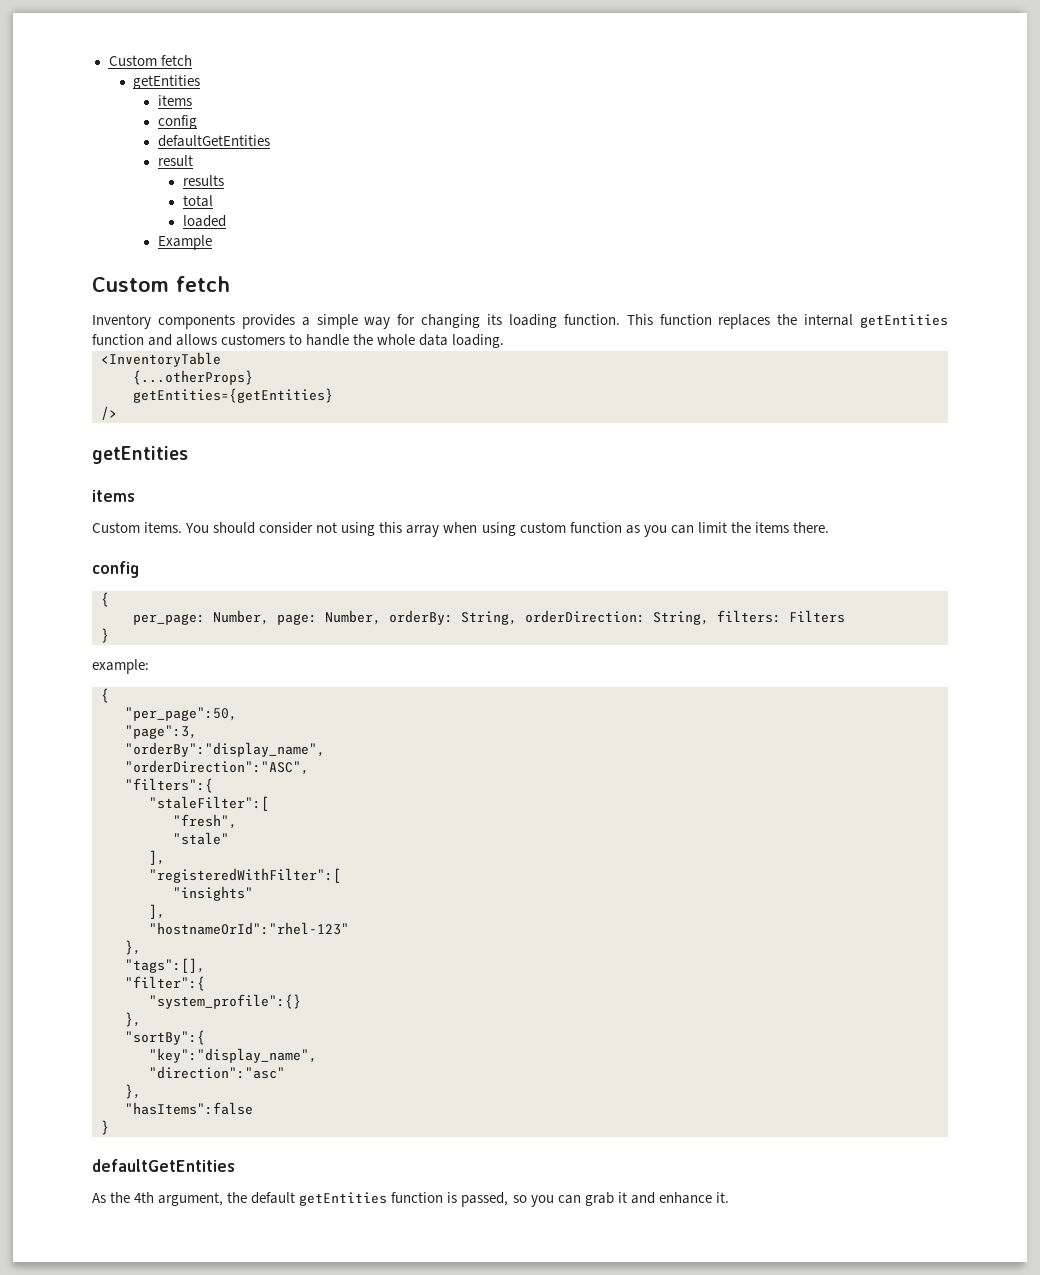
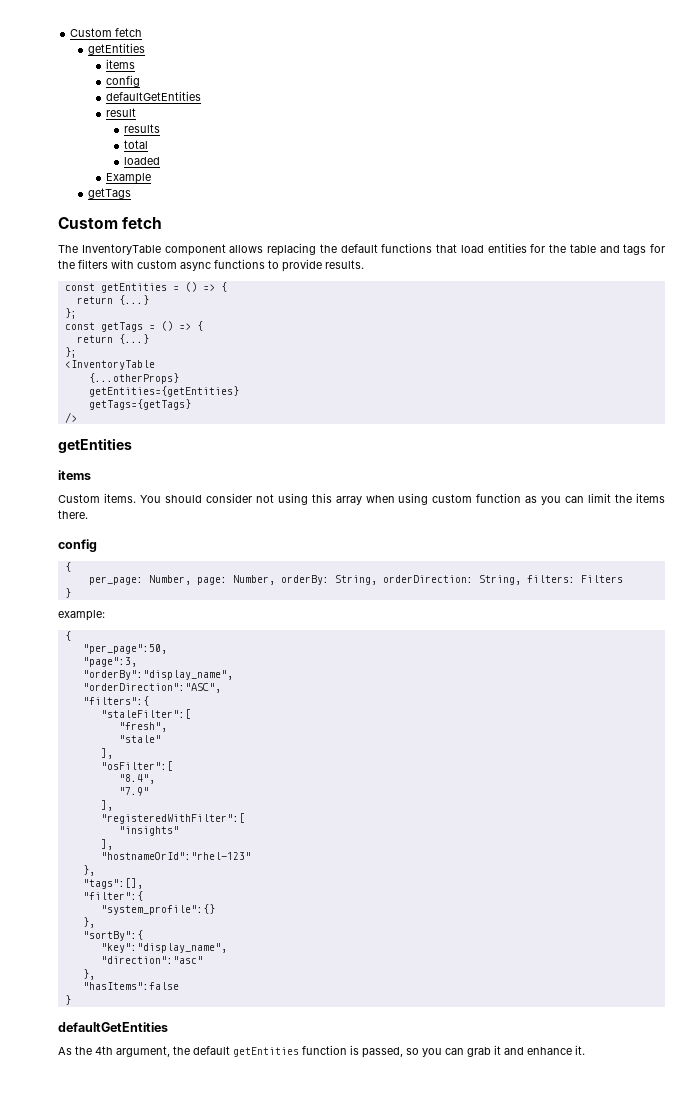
  Example
+ getTags
  Custom fetch
- Inventory components provides a simple way for changing its loading function. This function replaces the internal getEntities function and allows customers to handle the whole data loading.
+ The InventoryTable component allows replacing the default functions that load entities for the table and tags for the filters with custom async functions to provide results.
+ const getEntities = () => {
+ return {...}
+ };
+ const getTags = () => {
+ return {...}
+ };
+ getTags={getTags}
+ "osFilter":[
+ "8.4",
+ "7.9"
+ ],

